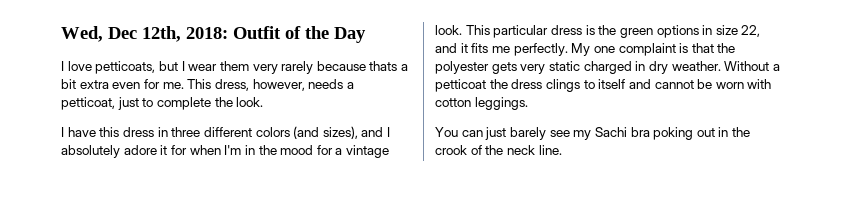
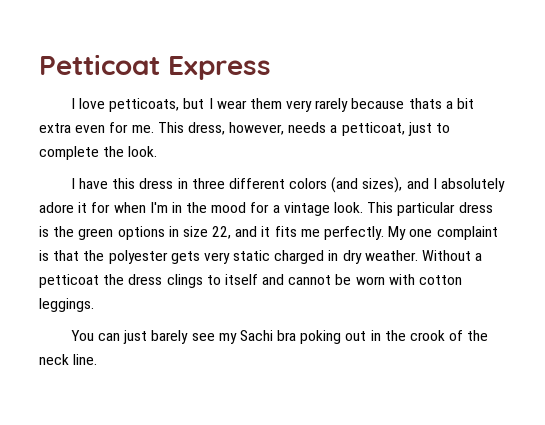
- Wed, Dec 12th, 2018: Outfit of the Day
+ Petticoat Express

